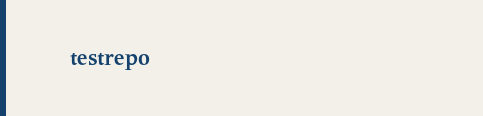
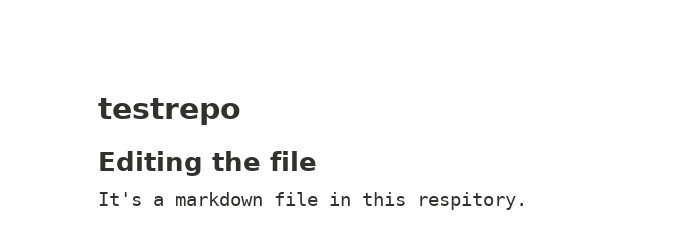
+ Editing the file
+ It's a markdown file in this respitory.

